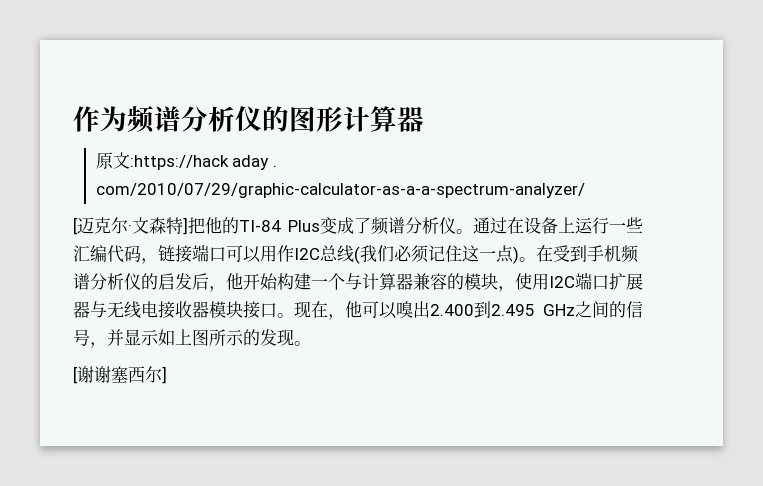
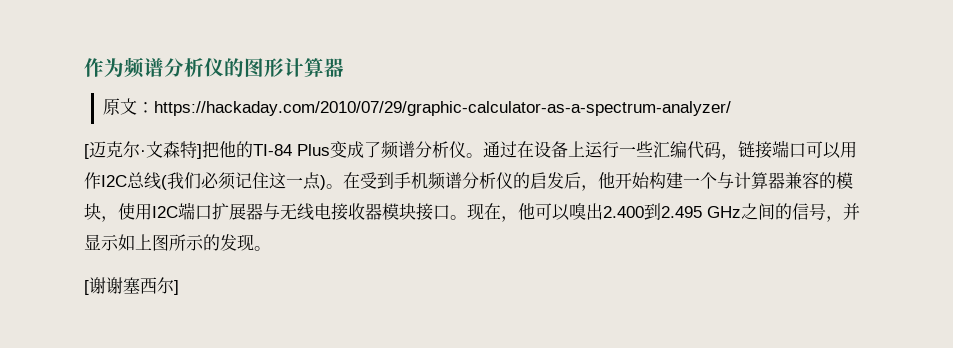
- 原文:https://hack aday . com/2010/07/29/graphic-calculator-as-a-a-spectrum-analyzer/
+ 原文：https://hackaday.com/2010/07/29/graphic-calculator-as-a-spectrum-analyzer/

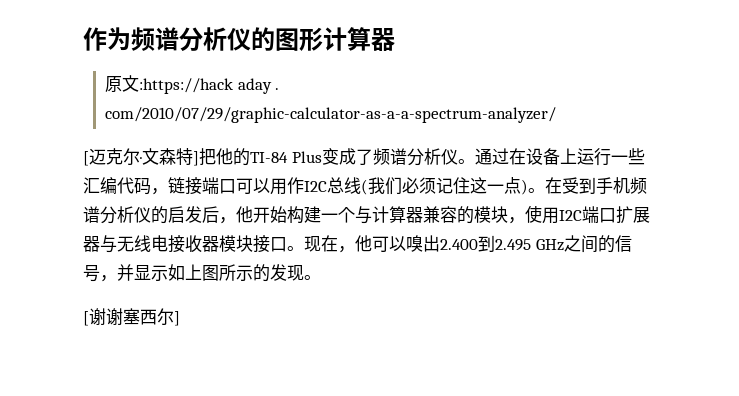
- 原文：https://hackaday.com/2010/07/29/graphic-calculator-as-a-spectrum-analyzer/
+ 原文:https://hack aday . com/2010/07/29/graphic-calculator-as-a-a-spectrum-analyzer/

